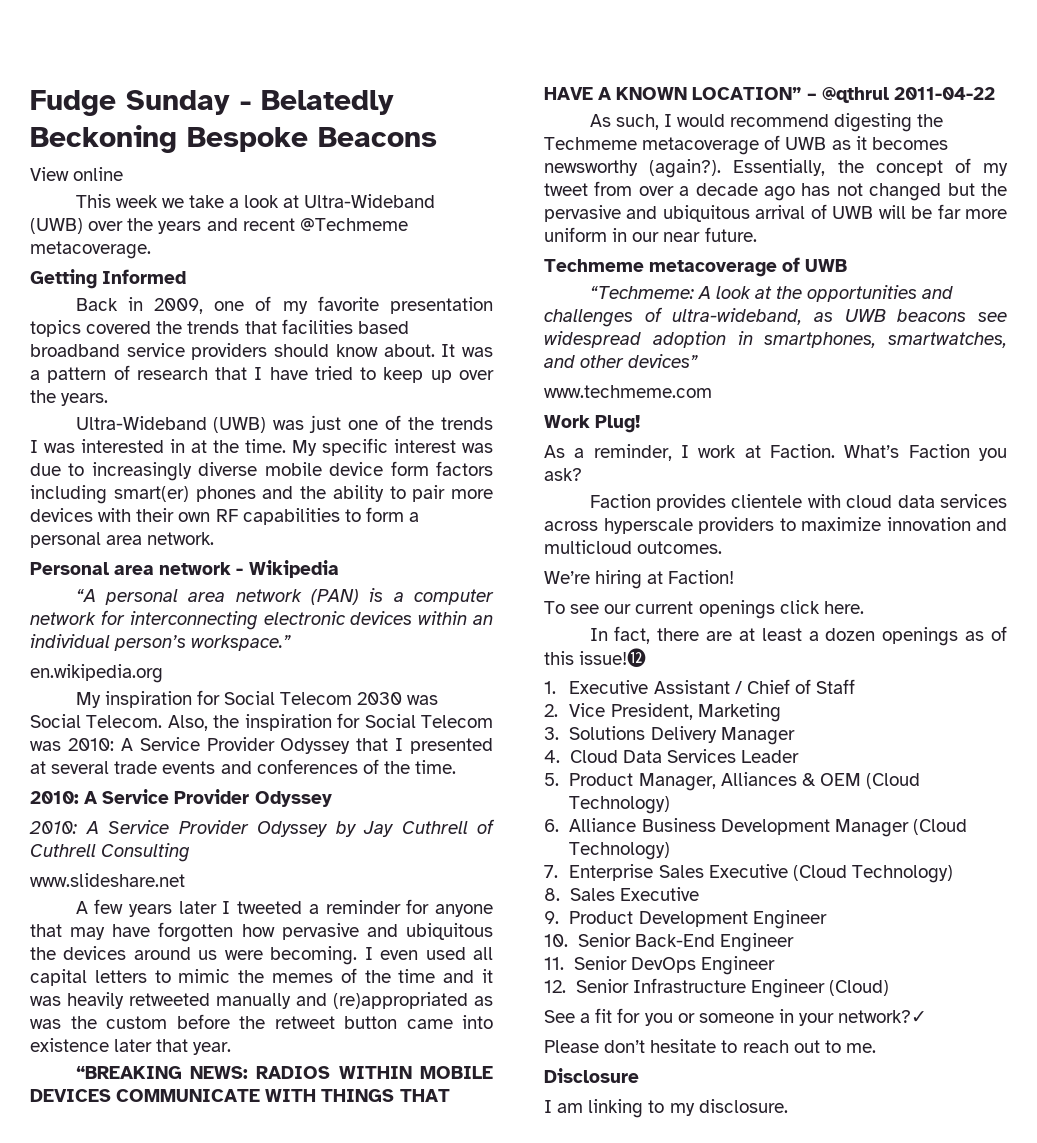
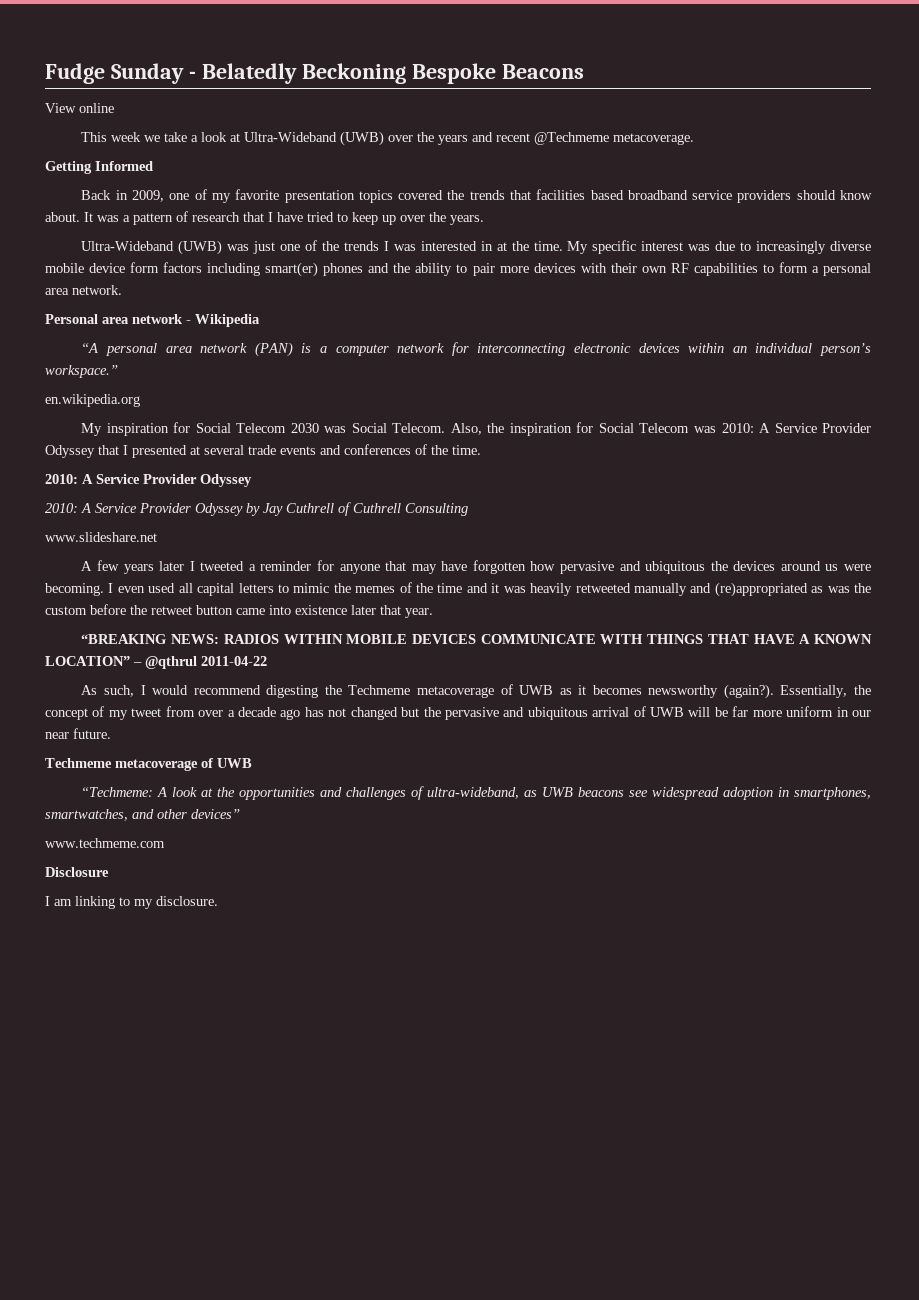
- Work Plug!
- As a reminder, I work at Faction. What’s Faction you ask?
- Faction provides clientele with cloud data services across hyperscale providers to maximize innovation and multicloud outcomes.
- We’re hiring at Faction!
- To see our current openings click here.
- In fact, there are at least a dozen openings as of this issue!⓬
- 1. Executive Assistant / Chief of Staff
- 2. Vice President, Marketing
- 3. Solutions Delivery Manager
- 4. Cloud Data Services Leader
- 5. Product Manager, Alliances & OEM (Cloud Technology)
- 6. Alliance Business Development Manager (Cloud Technology)
- 7. Enterprise Sales Executive (Cloud Technology)
- 8. Sales Executive
- 9. Product Development Engineer
- 10. Senior Back-End Engineer
- 11. Senior DevOps Engineer
- 12. Senior Infrastructure Engineer (Cloud)
- See a fit for you or someone in your network?✓
- Please don’t hesitate to reach out to me.

